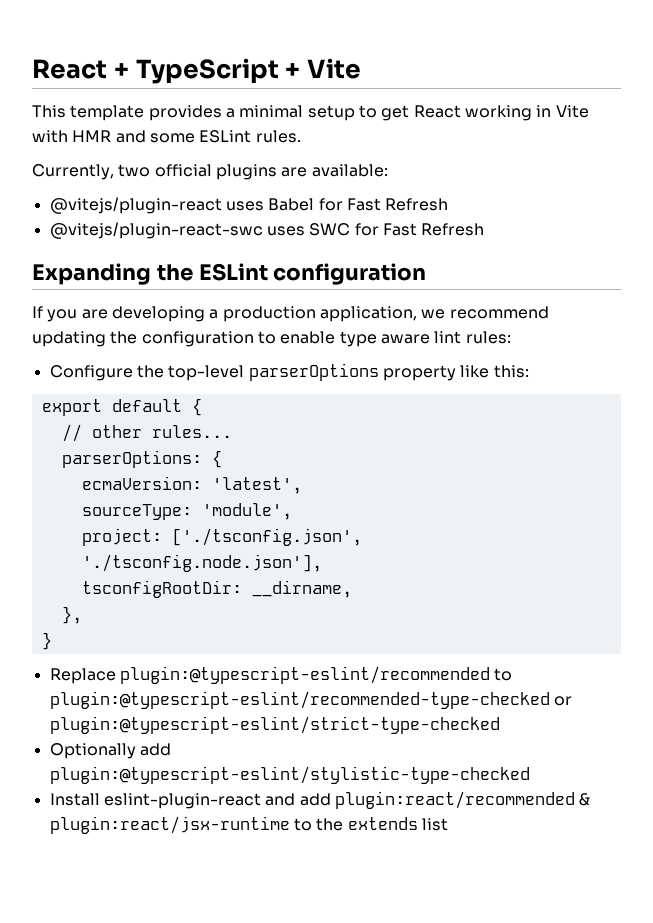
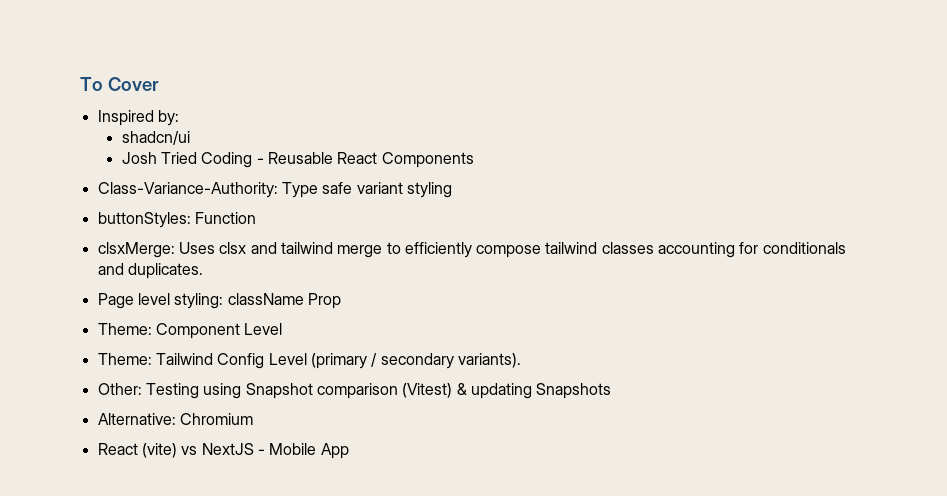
- React + TypeScript + Vite
- This template provides a minimal setup to get React working in Vite with HMR and some ESLint rules.
- Currently, two official plugins are available:
- @vitejs/plugin-react uses Babel for Fast Refresh
- @vitejs/plugin-react-swc uses SWC for Fast Refresh
- Expanding the ESLint configuration
- If you are developing a production application, we recommend updating the configuration to enable type aware lint rules:
- Configure the top-level parserOptions property like this:
- export default {
- // other rules...
- parserOptions: {
- ecmaVersion: 'latest',
- sourceType: 'module',
- project: ['./tsconfig.json', './tsconfig.node.json'],
- tsconfigRootDir: __dirname,
- },
- }
- Replace plugin:@typescript-eslint/recommended to plugin:@typescript-eslint/recommended-type-checked or plugin:@typescript-eslint/strict-type-checked
- Optionally add plugin:@typescript-eslint/stylistic-type-checked
- Install eslint-plugin-react and add plugin:react/recommended & plugin:react/jsx-runtime to the extends list
+ To Cover
+ Inspired by:
+ shadcn/ui
+ Josh Tried Coding - Reusable React Components
+ Class-Variance-Authority: Type safe variant styling
+ buttonStyles: Function
+ clsxMerge: Uses clsx and tailwind merge to efficiently compose tailwind classes accounting for conditionals and duplicates.
+ Page level styling: className Prop
+ Theme: Component Level
+ Theme: Tailwind Config Level (primary / secondary variants).
+ Other: Testing using Snapshot comparison (Vitest) & updating Snapshots
+ Alternative: Chromium
+ React (vite) vs NextJS - Mobile App

